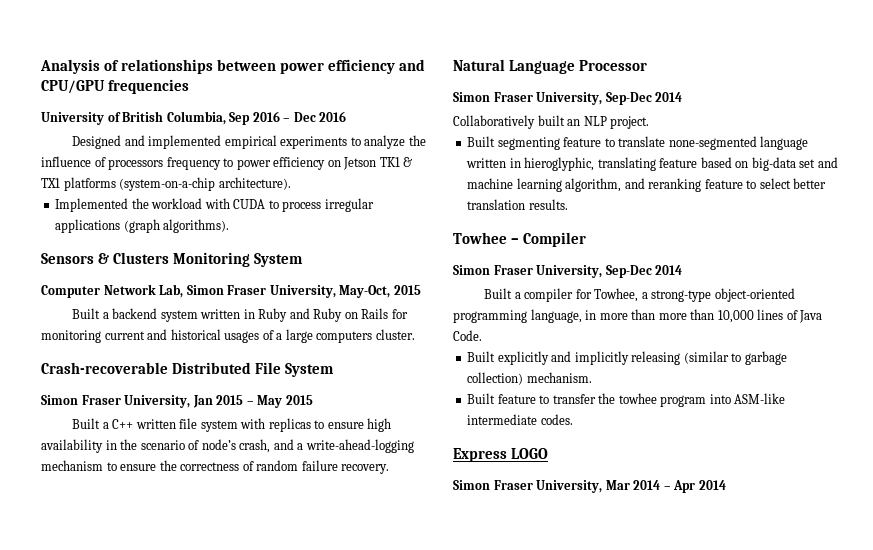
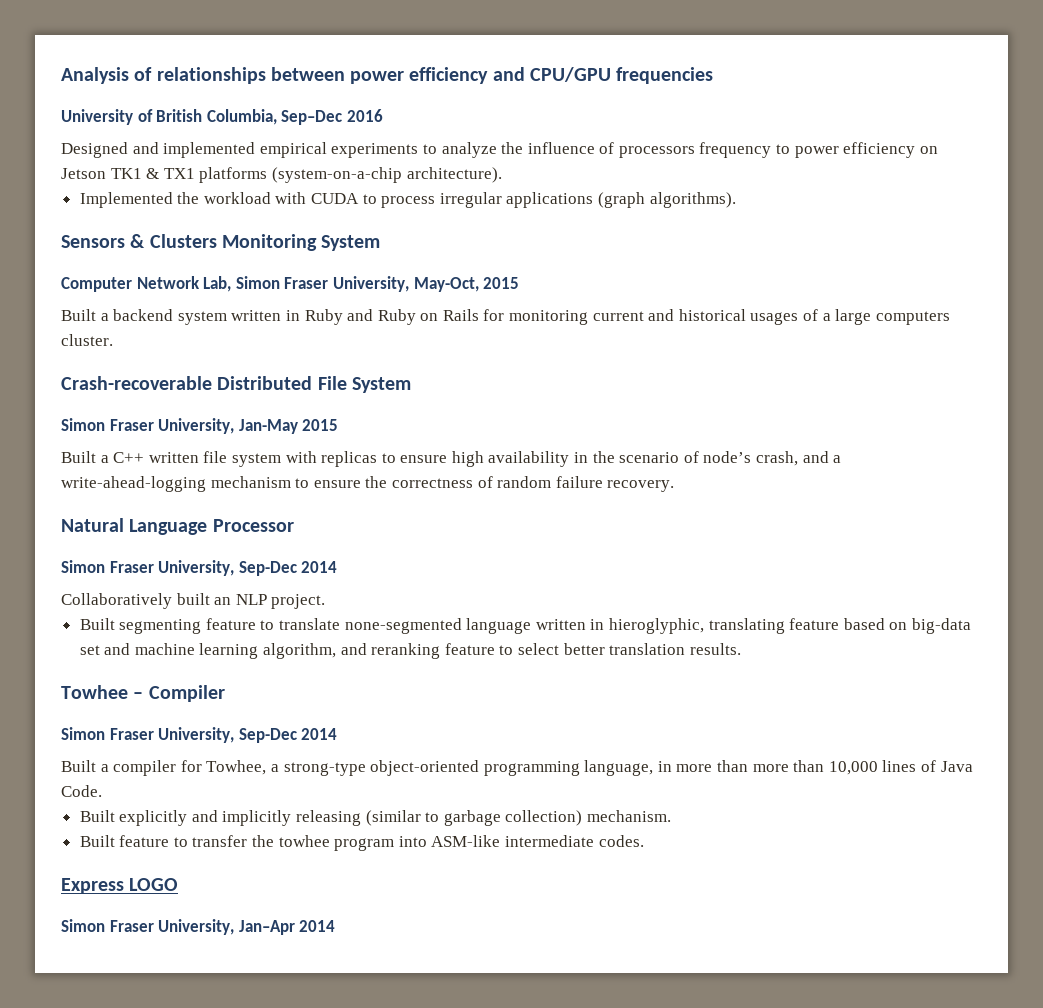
- University of British Columbia, Sep 2016 – Dec 2016
+ University of British Columbia, Sep–Dec 2016
- Simon Fraser University, Jan 2015 – May 2015
+ Simon Fraser University, Jan-May 2015
- Simon Fraser University, Mar 2014 – Apr 2014
+ Simon Fraser University, Jan–Apr 2014

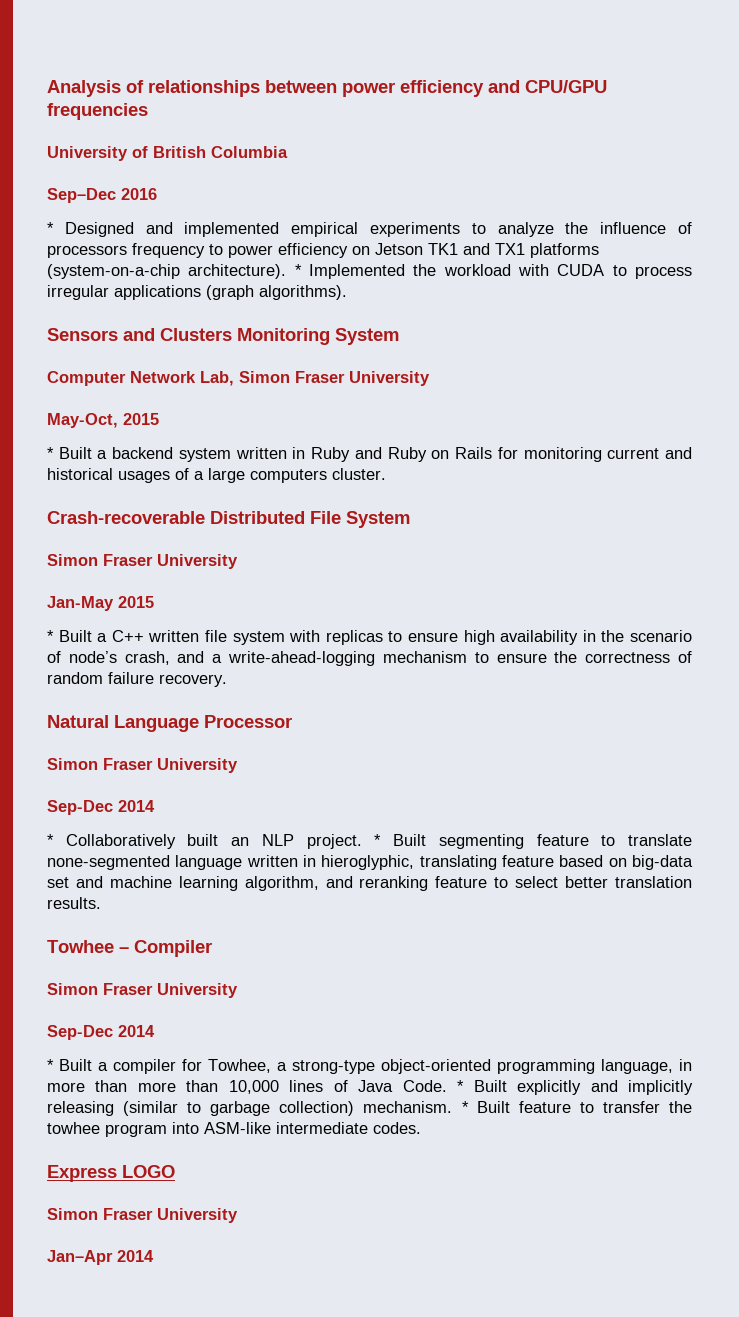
- University of British Columbia, Sep–Dec 2016
+ University of British Columbia
+ Sep–Dec 2016
- Designed and implemented empirical experiments to analyze the influence of processors frequency to power efficiency on Jetson TK1 & TX1 platforms (system-on-a-chip architecture).
- Implemented the workload with CUDA to process irregular applications (graph algorithms).
+ * Designed and implemented empirical experiments to analyze the influence of processors frequency to power efficiency on Jetson TK1 and TX1 platforms (system-on-a-chip architecture). * Implemented the workload with CUDA to process irregular applications (graph algorithms).
- Sensors & Clusters Monitoring System
+ Sensors and Clusters Monitoring System
- Computer Network Lab, Simon Fraser University, May-Oct, 2015
+ Computer Network Lab, Simon Fraser University
+ May-Oct, 2015
- Built a backend system written in Ruby and Ruby on Rails for monitoring current and historical usages of a large computers cluster.
+ * Built a backend system written in Ruby and Ruby on Rails for monitoring current and historical usages of a large computers cluster.
  Crash-recoverable Distributed File System
- Simon Fraser University, Jan-May 2015
+ Simon Fraser University
+ Jan-May 2015
- Built a C++ written file system with replicas to ensure high availability in the scenario of node’s crash, and a write-ahead-logging mechanism to ensure the correctness of random failure recovery.
+ * Built a C++ written file system with replicas to ensure high availability in the scenario of node’s crash, and a write-ahead-logging mechanism to ensure the correctness of random failure recovery.
  Natural Language Processor
- Simon Fraser University, Sep-Dec 2014
- Collaboratively built an NLP project.
- Built segmenting feature to translate none-segmented language written in hieroglyphic, translating feature based on big-data set and machine learning algorithm, and reranking feature to select better translation results.
+ Simon Fraser University
+ Sep-Dec 2014
+ * Collaboratively built an NLP project. * Built segmenting feature to translate none-segmented language written in hieroglyphic, translating feature based on big-data set and machine learning algorithm, and reranking feature to select better translation results.
  Towhee – Compiler
- Simon Fraser University, Sep-Dec 2014
- Built a compiler for Towhee, a strong-type object-oriented programming language, in more than more than 10,000 lines of Java Code.
- Built explicitly and implicitly releasing (similar to garbage collection) mechanism.
- Built feature to transfer the towhee program into ASM-like intermediate codes.
+ Simon Fraser University
+ Sep-Dec 2014
+ * Built a compiler for Towhee, a strong-type object-oriented programming language, in more than more than 10,000 lines of Java Code. * Built explicitly and implicitly releasing (similar to garbage collection) mechanism. * Built feature to transfer the towhee program into ASM-like intermediate codes.
  Express LOGO
- Simon Fraser University, Jan–Apr 2014
+ Simon Fraser University
+ Jan–Apr 2014

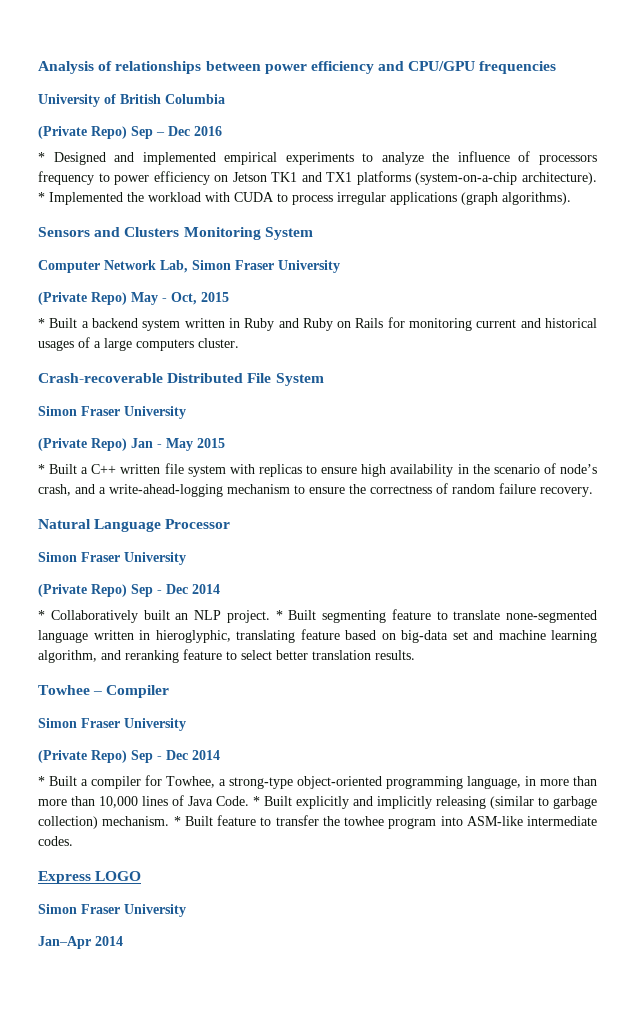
- Sep–Dec 2016
+ (Private Repo) Sep – Dec 2016
- May-Oct, 2015
+ (Private Repo) May - Oct, 2015
- Jan-May 2015
+ (Private Repo) Jan - May 2015
  Natural Language Processor
  Simon Fraser University
- Sep-Dec 2014
+ (Private Repo) Sep - Dec 2014
  Towhee – Compiler
  Simon Fraser University
- Sep-Dec 2014
+ (Private Repo) Sep - Dec 2014

